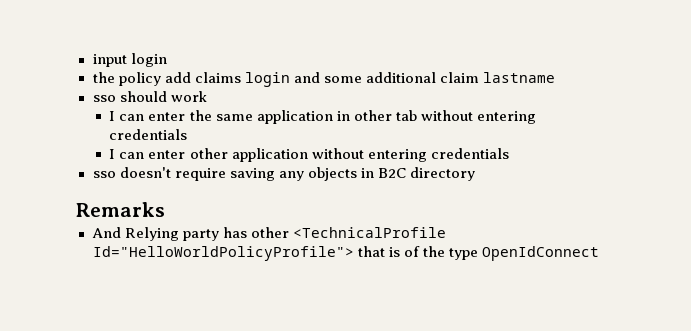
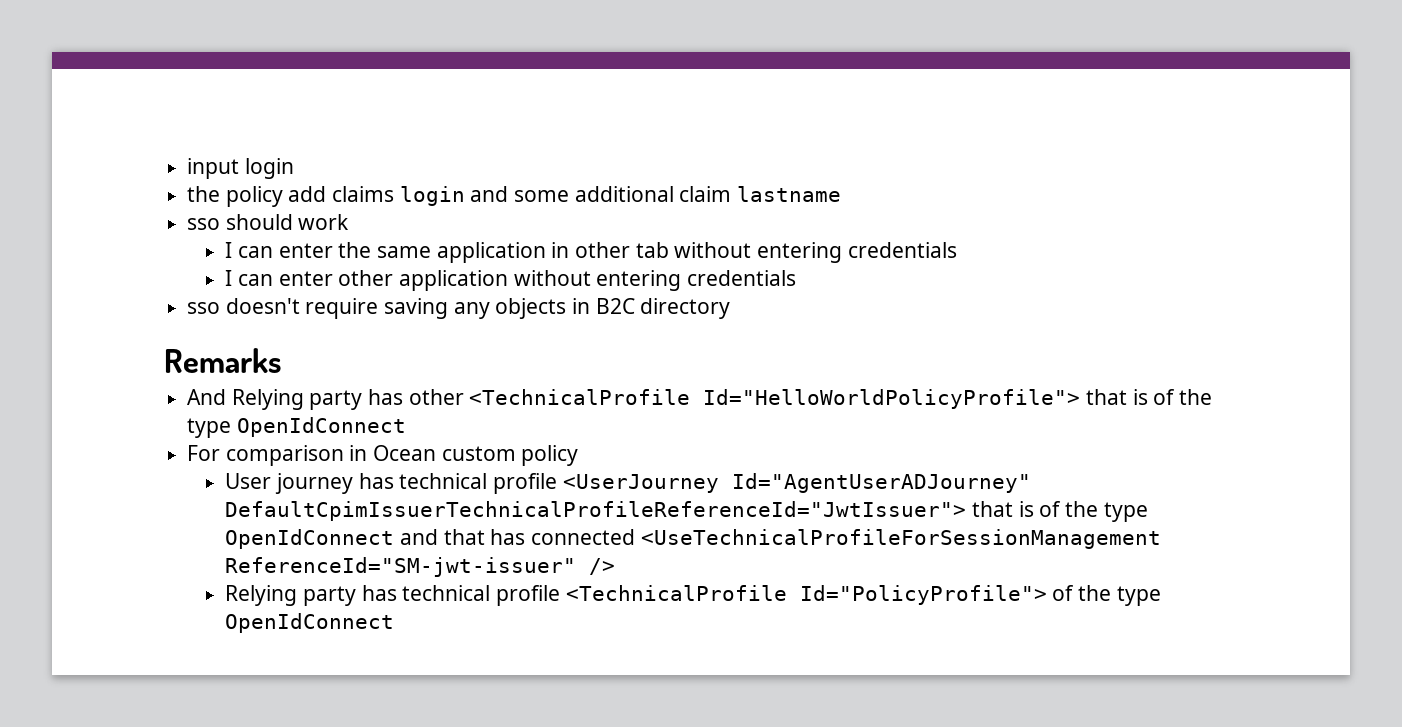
+ For comparison in Ocean custom policy
+ User journey has technical profile <UserJourney Id="AgentUserADJourney" DefaultCpimIssuerTechnicalProfileReferenceId="JwtIssuer"> that is of the type OpenIdConnect and that has connected <UseTechnicalProfileForSessionManagement ReferenceId="SM-jwt-issuer" />
+ Relying party has technical profile <TechnicalProfile Id="PolicyProfile"> of the type OpenIdConnect

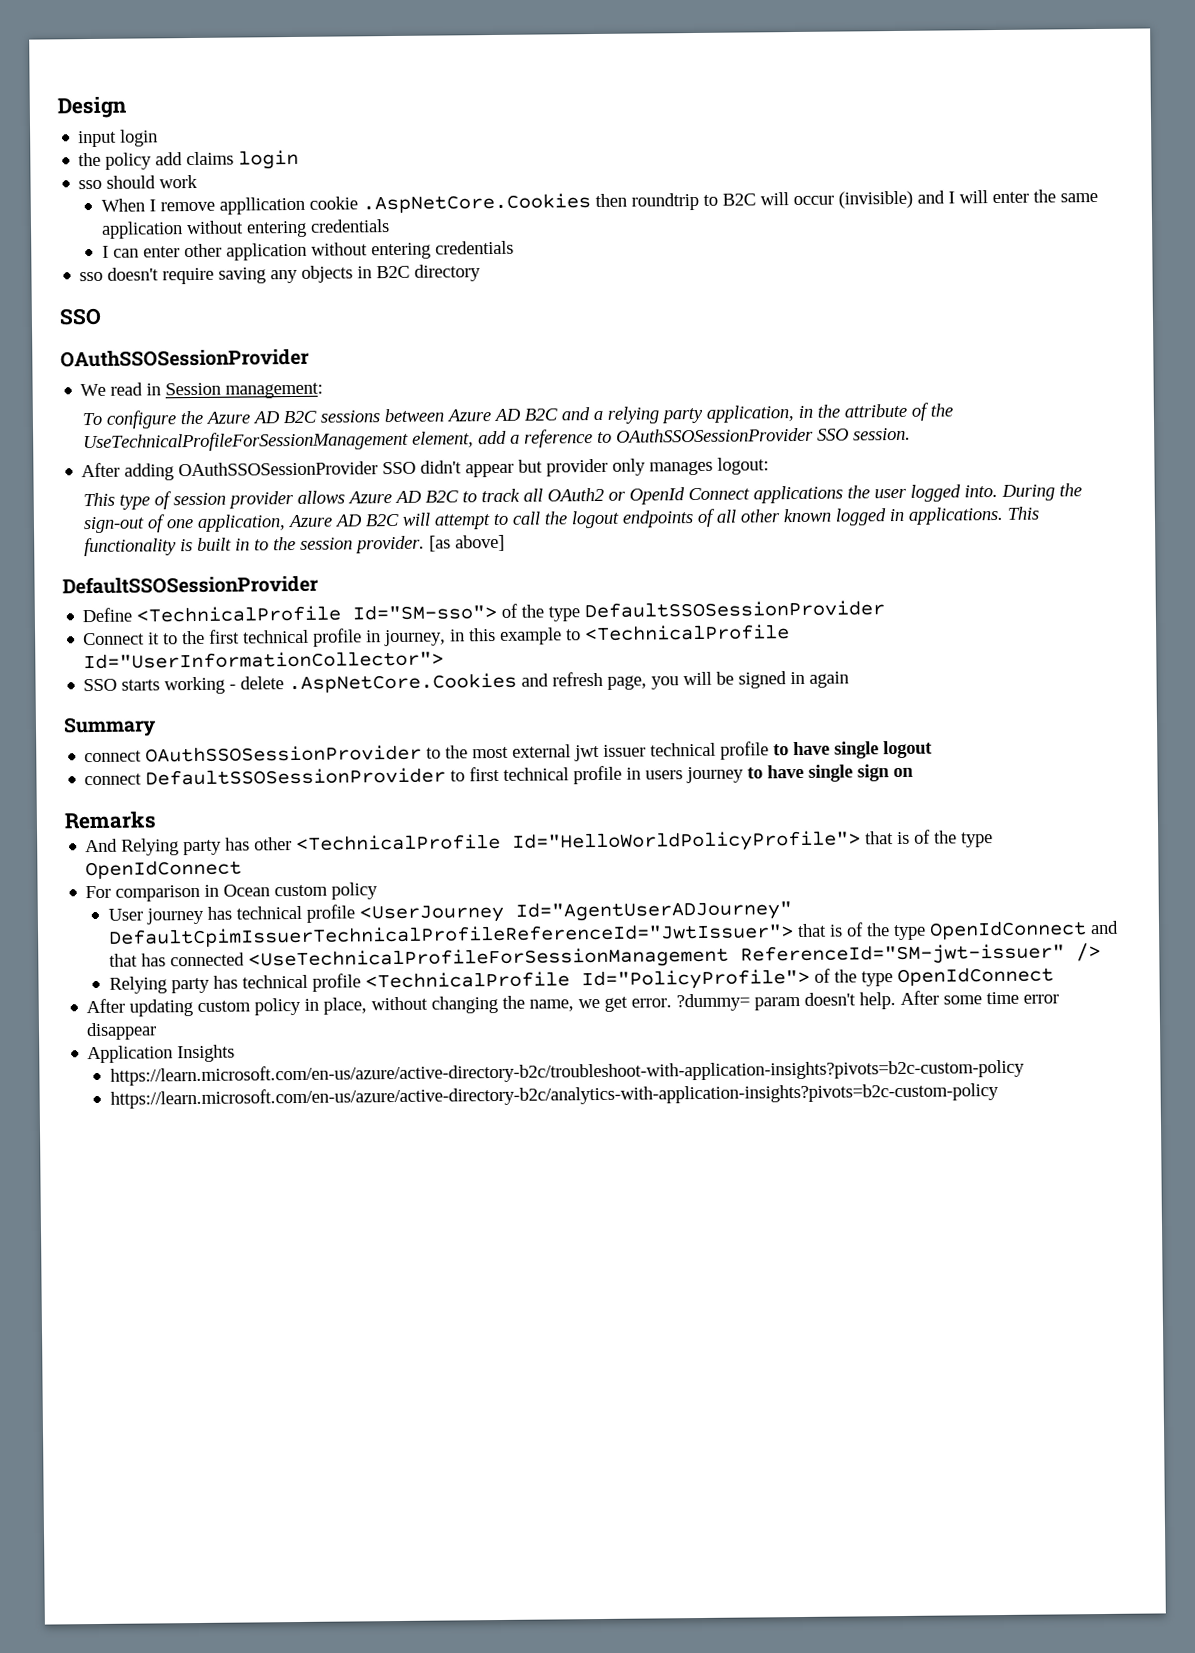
+ Design
- the policy add claims login and some additional claim lastname
+ the policy add claims login
  sso should work
- I can enter the same application in other tab without entering credentials
+ When I remove appllication cookie .AspNetCore.Cookies then roundtrip to B2C will occur (invisible) and I will enter the same application without entering credentials
  sso doesn't require saving any objects in B2C directory
+ SSO
+ OAuthSSOSessionProvider
+ We read in Session management:
+ To configure the Azure AD B2C sessions between Azure AD B2C and a relying party application, in the attribute of the UseTechnicalProfileForSessionManagement element, add a reference to OAuthSSOSessionProvider SSO session.
+ After adding OAuthSSOSessionProvider SSO didn't appear but provider only manages logout:
+ This type of session provider allows Azure AD B2C to track all OAuth2 or OpenId Connect applications the user logged into. During the sign-out of one application, Azure AD B2C will attempt to call the logout endpoints of all other known logged in applications. This functionality is built in to the session provider. [as above]
+ DefaultSSOSessionProvider
+ Define <TechnicalProfile Id="SM-sso"> of the type DefaultSSOSessionProvider
+ Connect it to the first technical profile in journey, in this example to <TechnicalProfile Id="UserInformationCollector">
+ SSO starts working - delete .AspNetCore.Cookies and refresh page, you will be signed in again
+ Summary
+ connect OAuthSSOSessionProvider to the most external jwt issuer technical profile to have single logout
+ connect DefaultSSOSessionProvider to first technical profile in users journey to have single sign on
+ After updating custom policy in place, without changing the name, we get error. ?dummy= param doesn't help. After some time error disappear
+ Application Insights
+ https://learn.microsoft.com/en-us/azure/active-directory-b2c/troubleshoot-with-application-insights?pivots=b2c-custom-policy
+ https://learn.microsoft.com/en-us/azure/active-directory-b2c/analytics-with-application-insights?pivots=b2c-custom-policy

